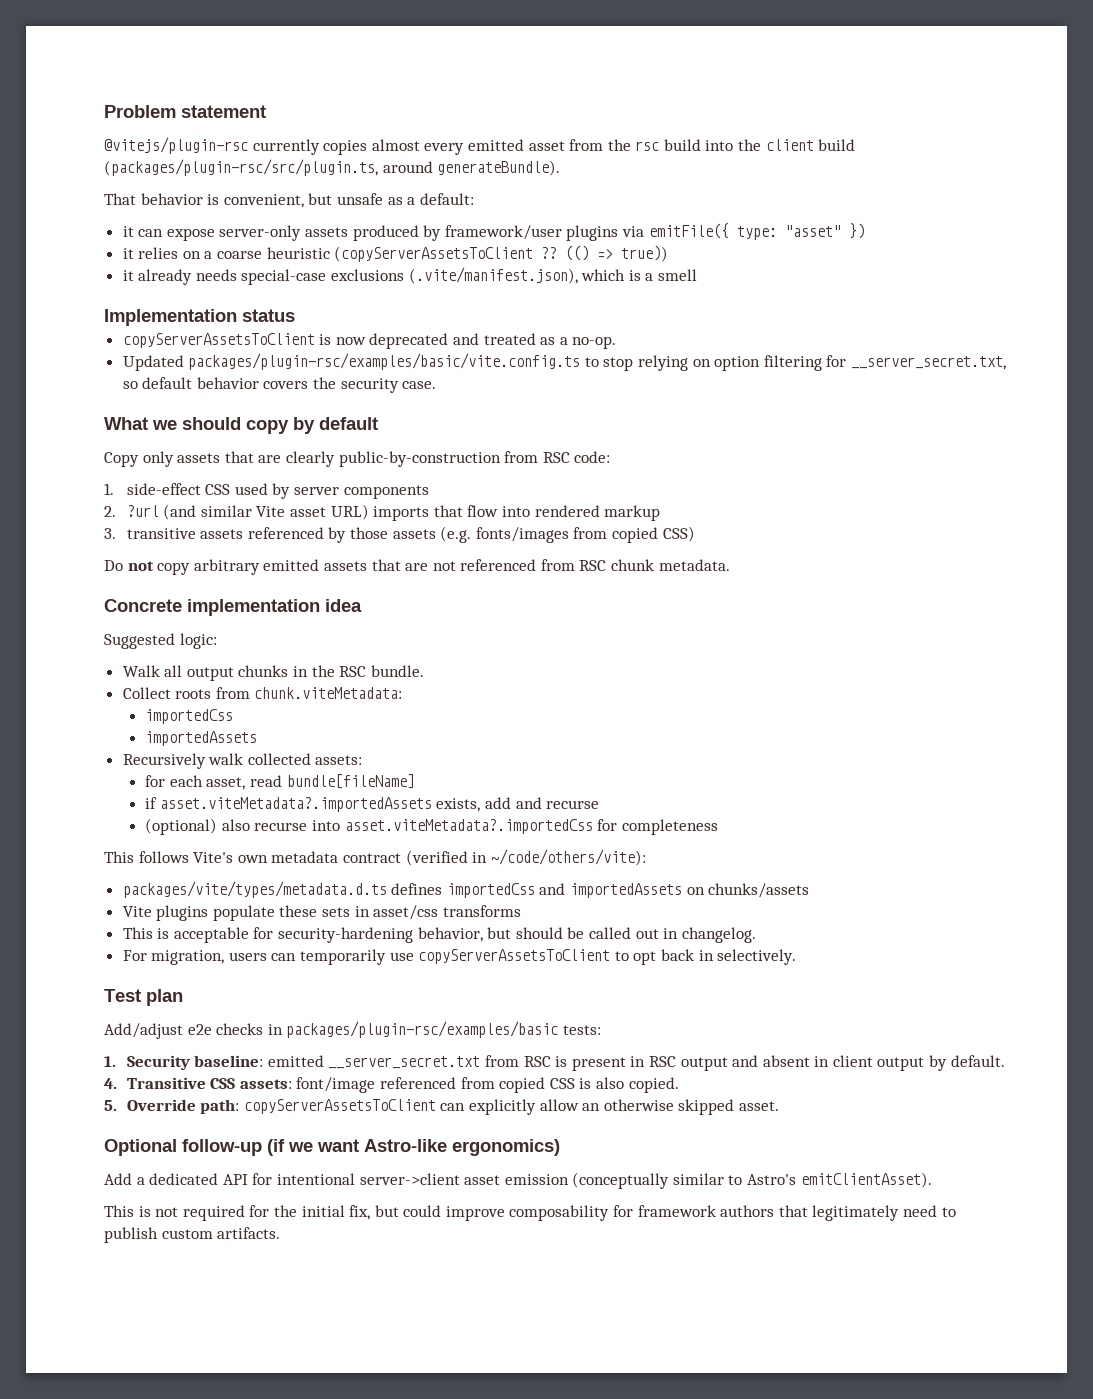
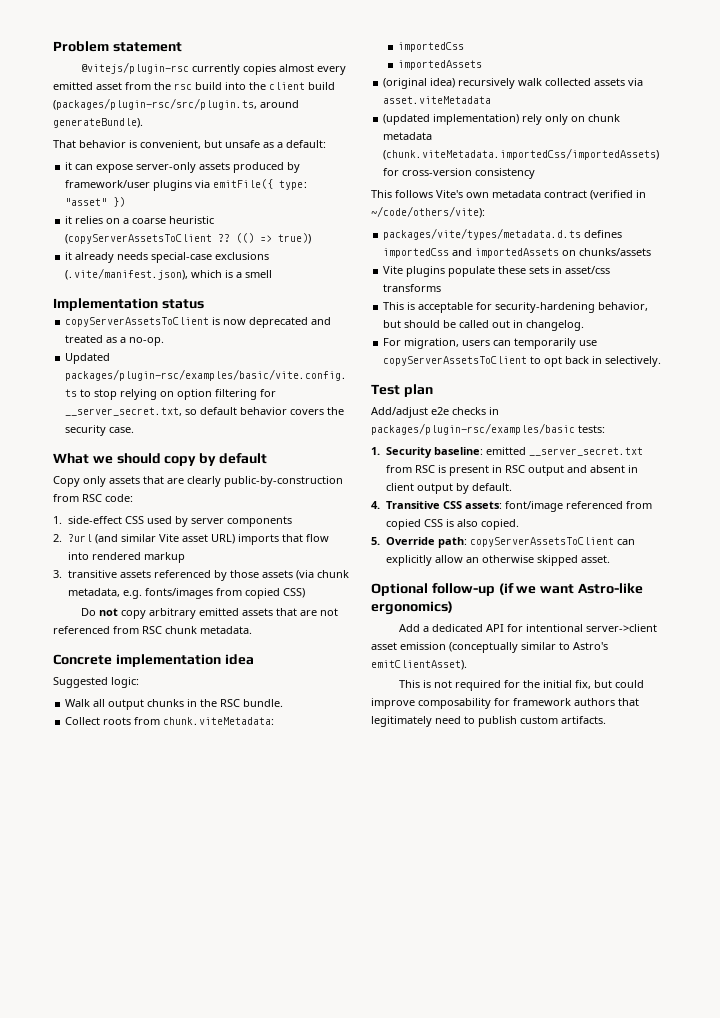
- 3. transitive assets referenced by those assets (e.g. fonts/images from copied CSS)
+ 3. transitive assets referenced by those assets (via chunk metadata, e.g. fonts/images from copied CSS)
- Recursively walk collected assets:
- for each asset, read bundle[fileName]
- if asset.viteMetadata?.importedAssets exists, add and recurse
- (optional) also recurse into asset.viteMetadata?.importedCss for completeness
+ (original idea) recursively walk collected assets via asset.viteMetadata
+ (updated implementation) rely only on chunk metadata (chunk.viteMetadata.importedCss/importedAssets) for cross-version consistency

